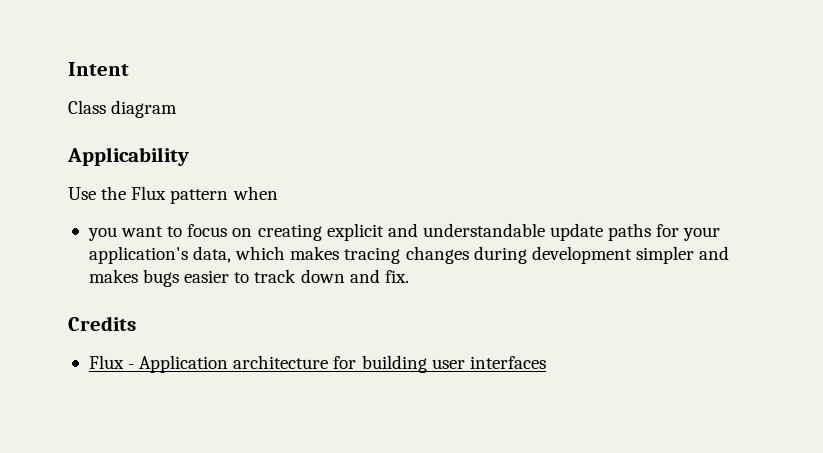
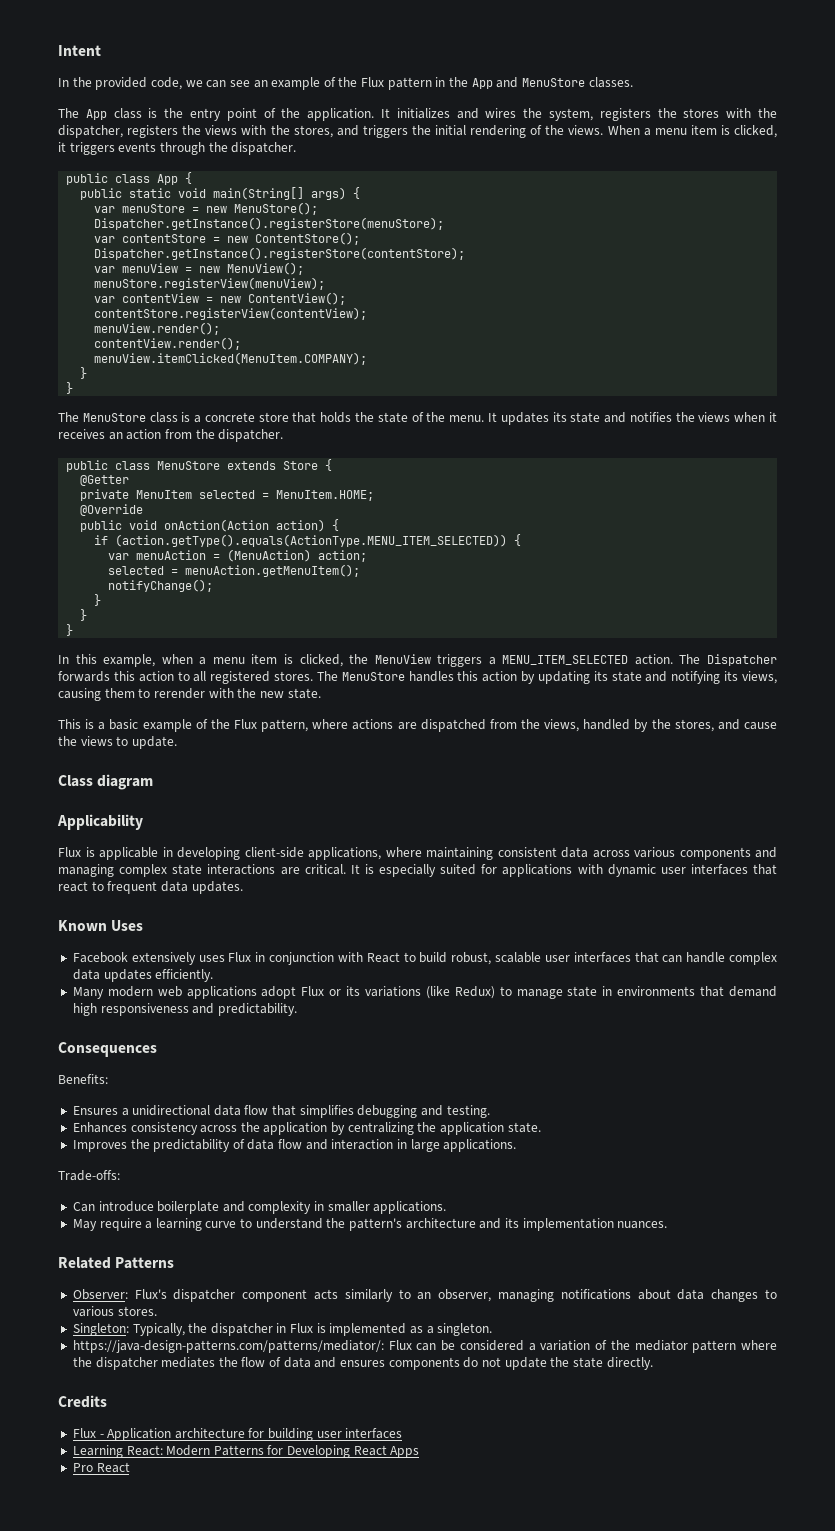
+ In the provided code, we can see an example of the Flux pattern in the App and MenuStore classes.
+ The App class is the entry point of the application. It initializes and wires the system, registers the stores with the dispatcher, registers the views with the stores, and triggers the initial rendering of the views. When a menu item is clicked, it triggers events through the dispatcher.
+ public class App {
+ public static void main(String[] args) {
+ var menuStore = new MenuStore();
+ Dispatcher.getInstance().registerStore(menuStore);
+ var contentStore = new ContentStore();
+ Dispatcher.getInstance().registerStore(contentStore);
+ var menuView = new MenuView();
+ menuStore.registerView(menuView);
+ var contentView = new ContentView();
+ contentStore.registerView(contentView);
+ menuView.render();
+ contentView.render();
+ menuView.itemClicked(MenuItem.COMPANY);
+ }
+ }
+ The MenuStore class is a concrete store that holds the state of the menu. It updates its state and notifies the views when it receives an action from the dispatcher.
+ public class MenuStore extends Store {
+ @Getter
+ private MenuItem selected = MenuItem.HOME;
+ @Override
+ public void onAction(Action action) {
+ if (action.getType().equals(ActionType.MENU_ITEM_SELECTED)) {
+ var menuAction = (MenuAction) action;
+ selected = menuAction.getMenuItem();
+ notifyChange();
+ }
+ }
+ }
+ In this example, when a menu item is clicked, the MenuView triggers a MENU_ITEM_SELECTED action. The Dispatcher forwards this action to all registered stores. The MenuStore handles this action by updating its state and notifying its views, causing them to rerender with the new state.
+ This is a basic example of the Flux pattern, where actions are dispatched from the views, handled by the stores, and cause the views to update.
  Class diagram
  Applicability
- Use the Flux pattern when
- you want to focus on creating explicit and understandable update paths for your application's data, which makes tracing changes during development simpler and makes bugs easier to track down and fix.
+ Flux is applicable in developing client-side applications, where maintaining consistent data across various components and managing complex state interactions are critical. It is especially suited for applications with dynamic user interfaces that react to frequent data updates.
+ Known Uses
+ Facebook extensively uses Flux in conjunction with React to build robust, scalable user interfaces that can handle complex data updates efficiently.
+ Many modern web applications adopt Flux or its variations (like Redux) to manage state in environments that demand high responsiveness and predictability.
+ Consequences
+ Benefits:
+ Ensures a unidirectional data flow that simplifies debugging and testing.
+ Enhances consistency across the application by centralizing the application state.
+ Improves the predictability of data flow and interaction in large applications.
+ Trade-offs:
+ Can introduce boilerplate and complexity in smaller applications.
+ May require a learning curve to understand the pattern's architecture and its implementation nuances.
+ Related Patterns
+ Observer: Flux's dispatcher component acts similarly to an observer, managing notifications about data changes to various stores.
+ Singleton: Typically, the dispatcher in Flux is implemented as a singleton.
+ https://java-design-patterns.com/patterns/mediator/: Flux can be considered a variation of the mediator pattern where the dispatcher mediates the flow of data and ensures components do not update the state directly.
+ Learning React: Modern Patterns for Developing React Apps
+ Pro React

